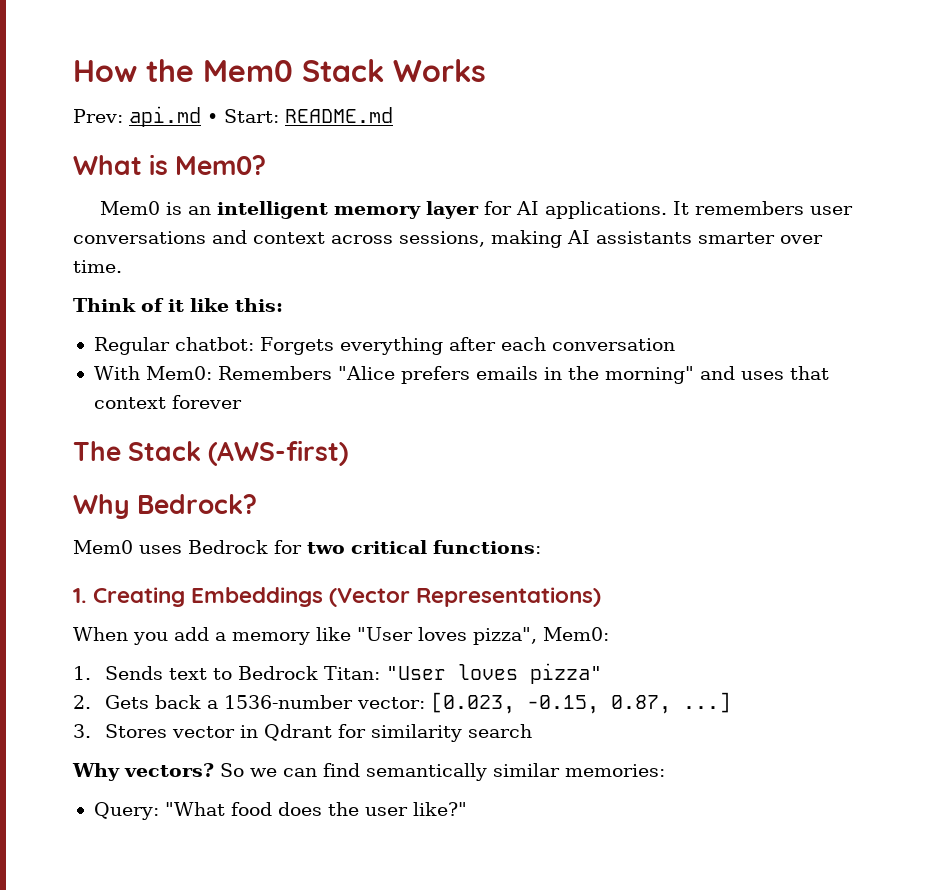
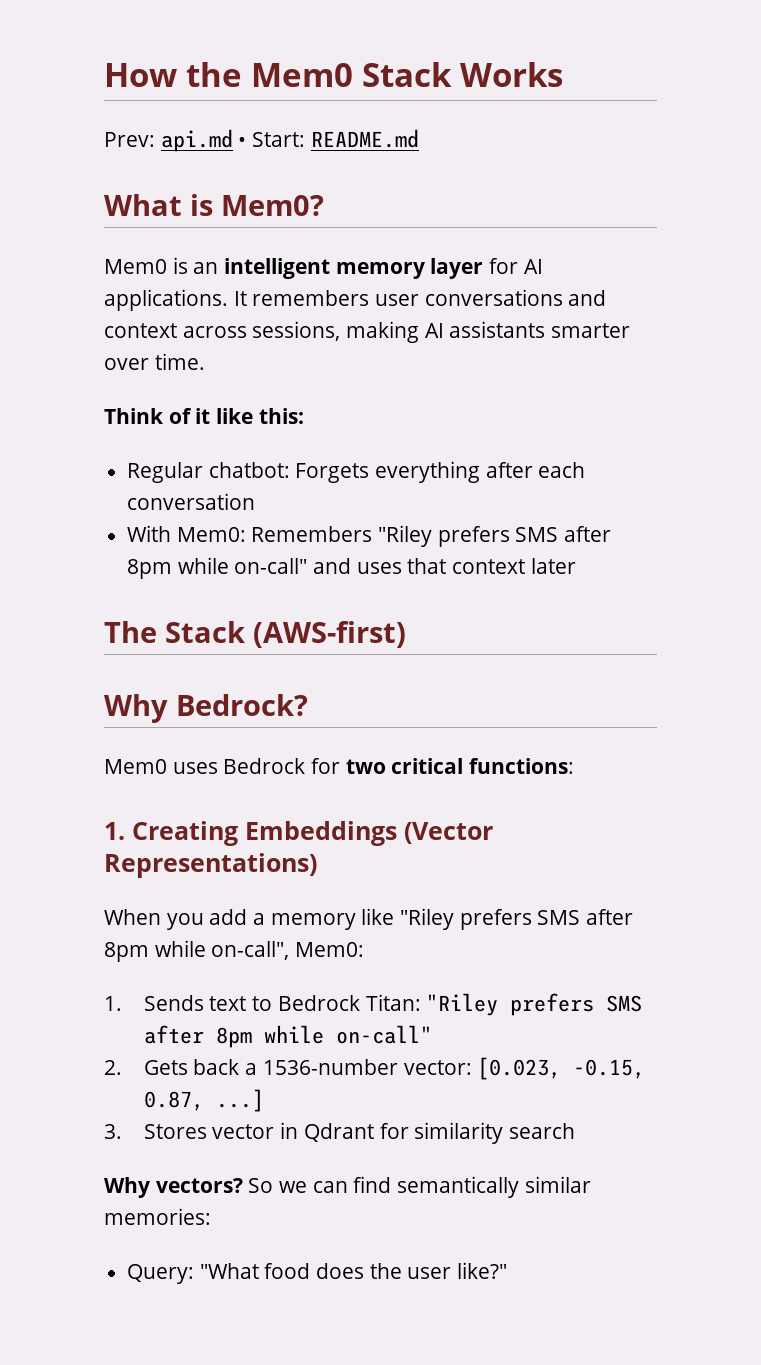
- With Mem0: Remembers "Alice prefers emails in the morning" and uses that context forever
+ With Mem0: Remembers "Riley prefers SMS after 8pm while on-call" and uses that context later
- When you add a memory like "User loves pizza", Mem0:
+ When you add a memory like "Riley prefers SMS after 8pm while on-call", Mem0:
- 1. Sends text to Bedrock Titan: "User loves pizza"
+ 1. Sends text to Bedrock Titan: "Riley prefers SMS after 8pm while on-call"

